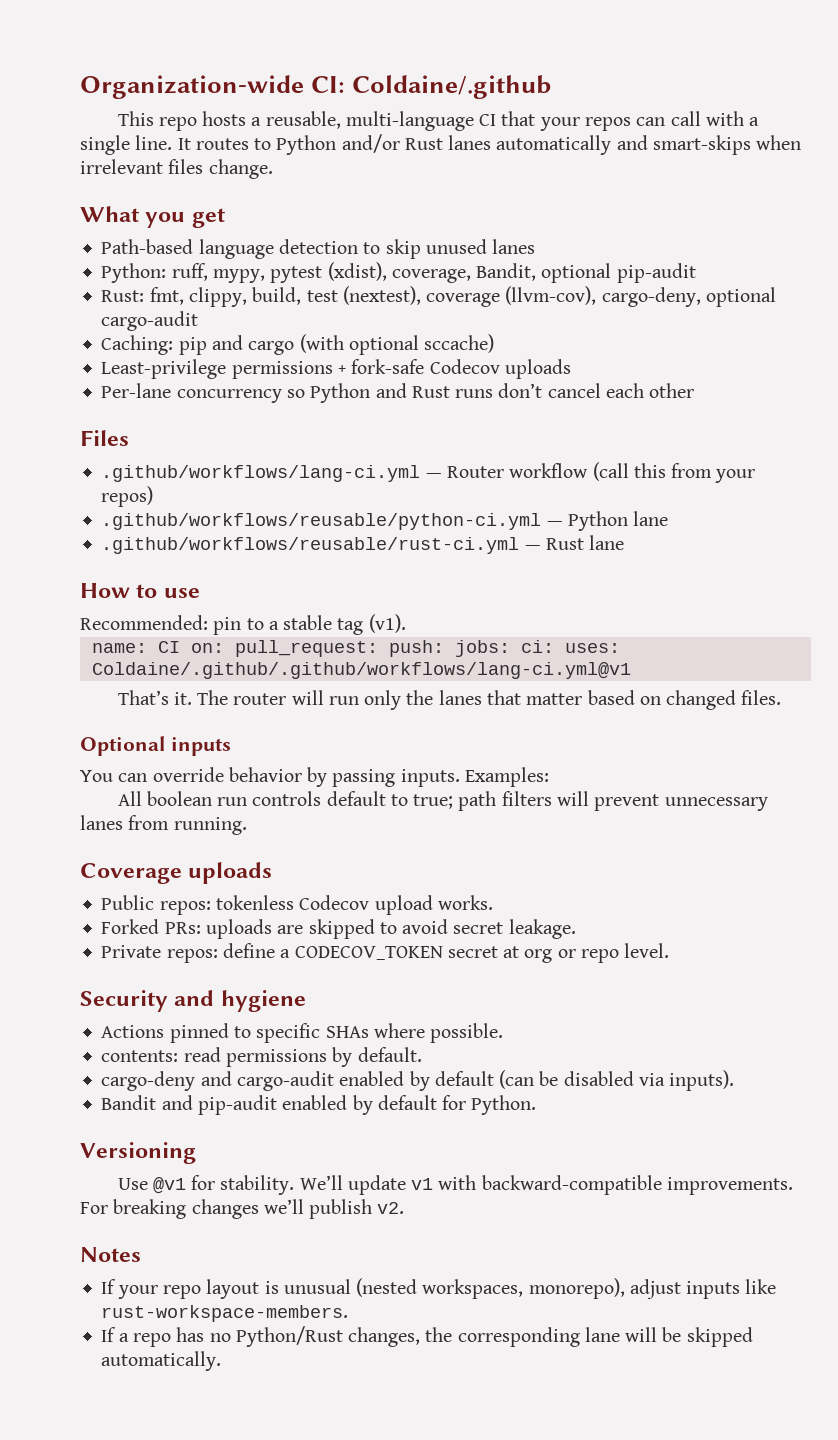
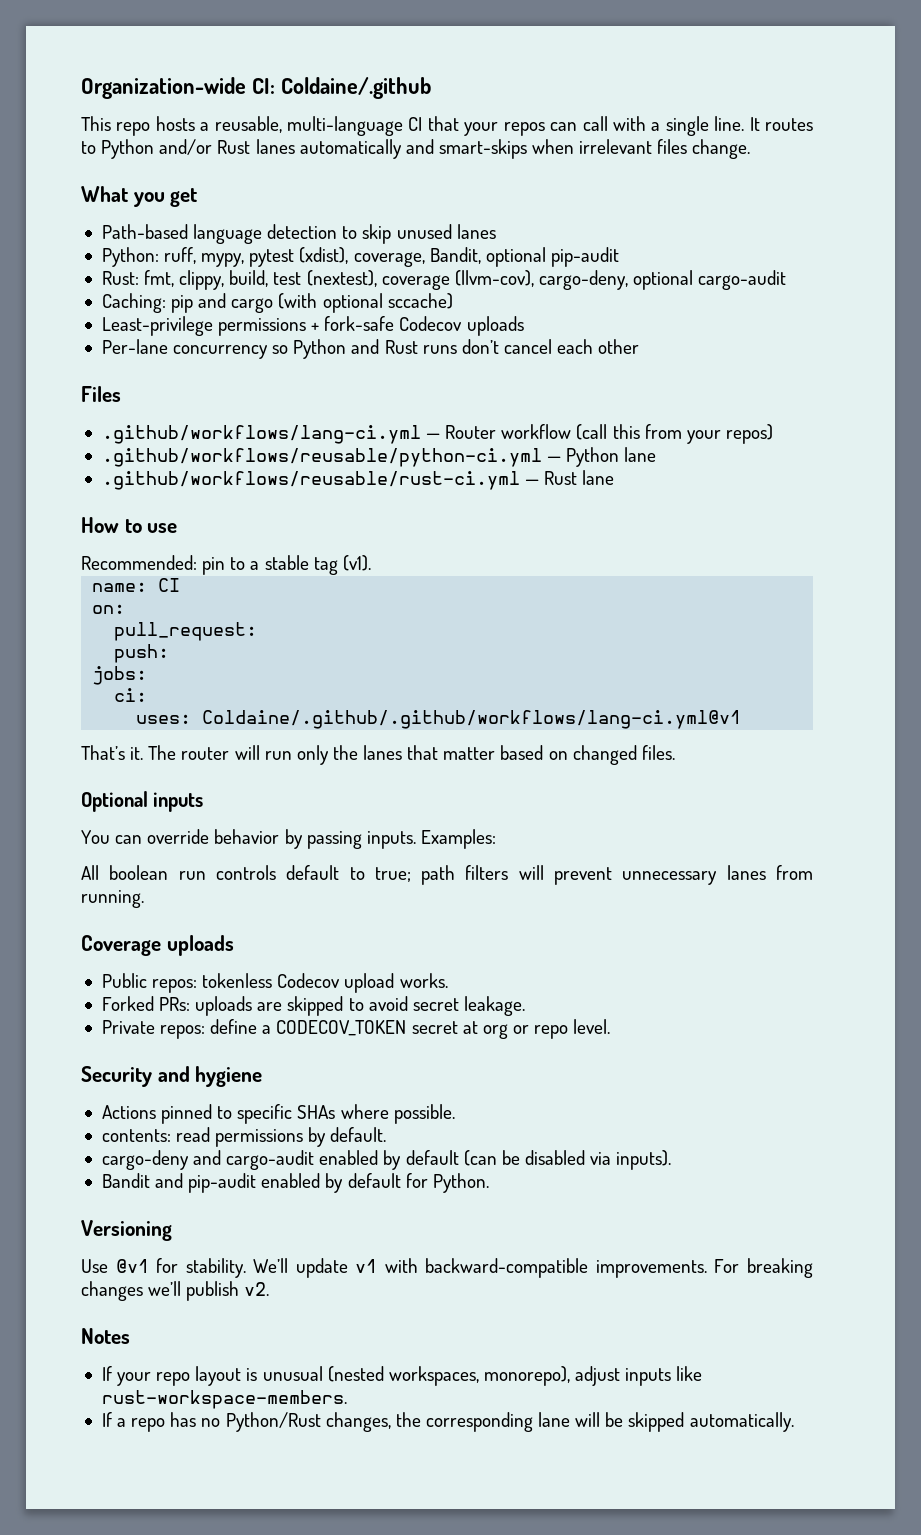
- name: CI on: pull_request: push: jobs: ci: uses: Coldaine/.github/.github/workflows/lang-ci.yml@v1
+ name: CI
+ on:
+ pull_request:
+ push:
+ jobs:
+ ci:
+ uses: Coldaine/.github/.github/workflows/lang-ci.yml@v1

